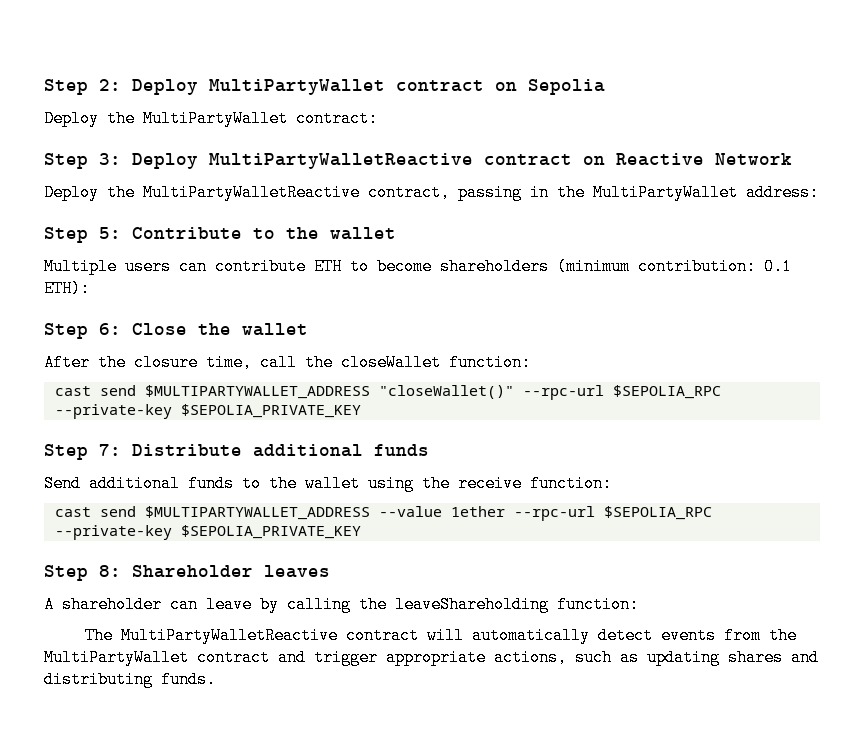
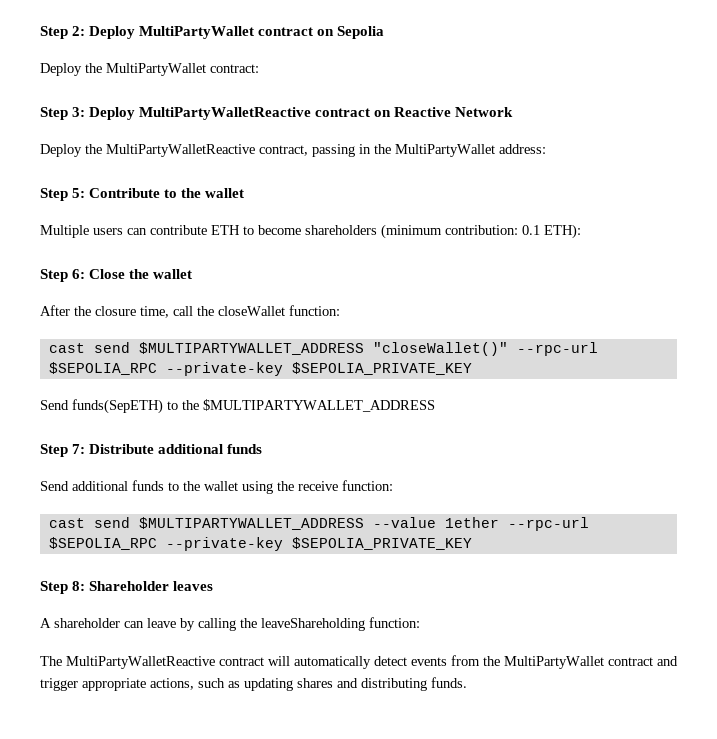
+ Send funds(SepETH) to the $MULTIPARTYWALLET_ADDRESS

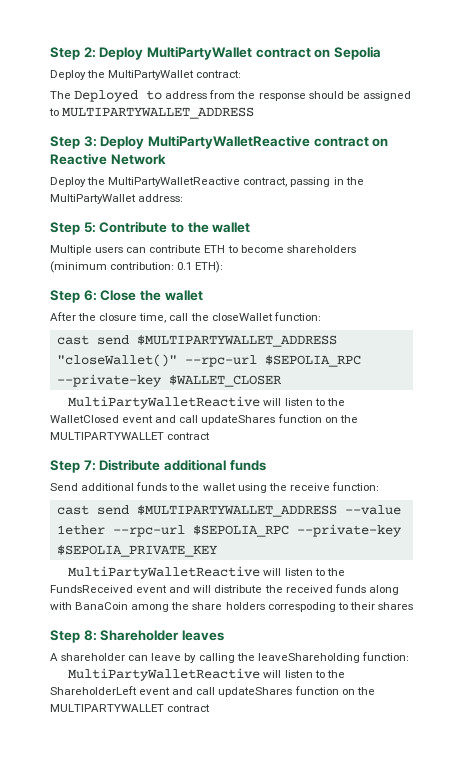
+ The Deployed to address from the response should be assigned to MULTIPARTYWALLET_ADDRESS
- cast send $MULTIPARTYWALLET_ADDRESS "closeWallet()" --rpc-url $SEPOLIA_RPC --private-key $SEPOLIA_PRIVATE_KEY
- Send funds(SepETH) to the $MULTIPARTYWALLET_ADDRESS
+ cast send $MULTIPARTYWALLET_ADDRESS "closeWallet()" --rpc-url $SEPOLIA_RPC --private-key $WALLET_CLOSER
+ MultiPartyWalletReactive will listen to the WalletClosed event and call updateShares function on the MULTIPARTYWALLET contract
+ MultiPartyWalletReactive will listen to the FundsReceived event and will distribute the received funds along with BanaCoin among the share holders correspoding to their shares
- The MultiPartyWalletReactive contract will automatically detect events from the MultiPartyWallet contract and trigger appropriate actions, such as updating shares and distributing funds.
+ MultiPartyWalletReactive will listen to the ShareholderLeft event and call updateShares function on the MULTIPARTYWALLET contract

